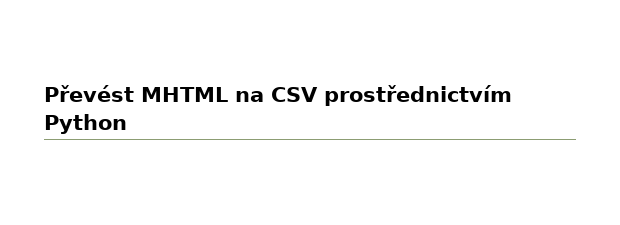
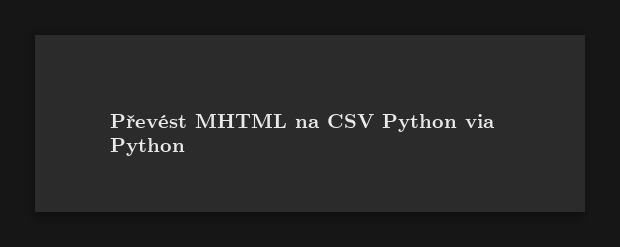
- Převést MHTML na CSV prostřednictvím Python
+ Převést MHTML na CSV Python via Python

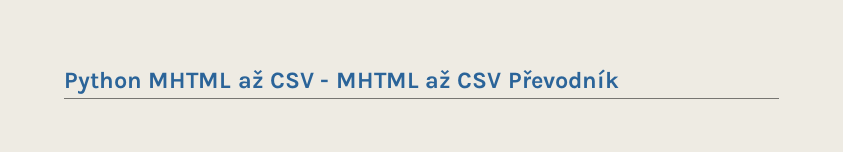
- Převést MHTML na CSV Python via Python
+ Python MHTML až CSV - MHTML až CSV Převodník

